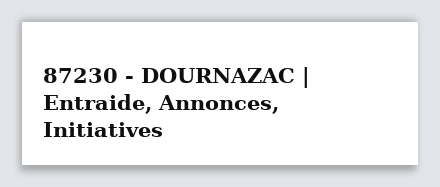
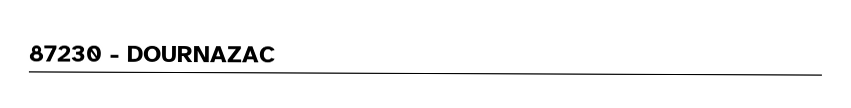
- 87230 - DOURNAZAC | Entraide, Annonces, Initiatives
+ 87230 - DOURNAZAC

